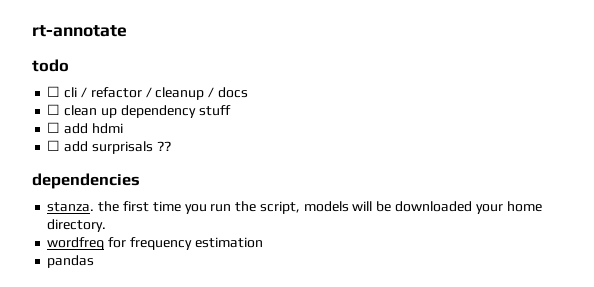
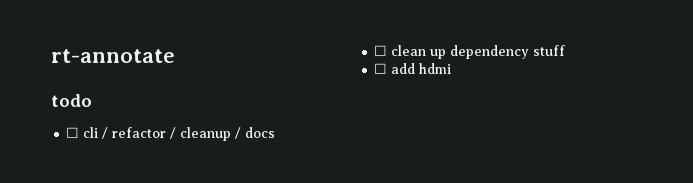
- ☐ add surprisals ??
- dependencies
- stanza. the first time you run the script, models will be downloaded your home directory.
- wordfreq for frequency estimation
- pandas

